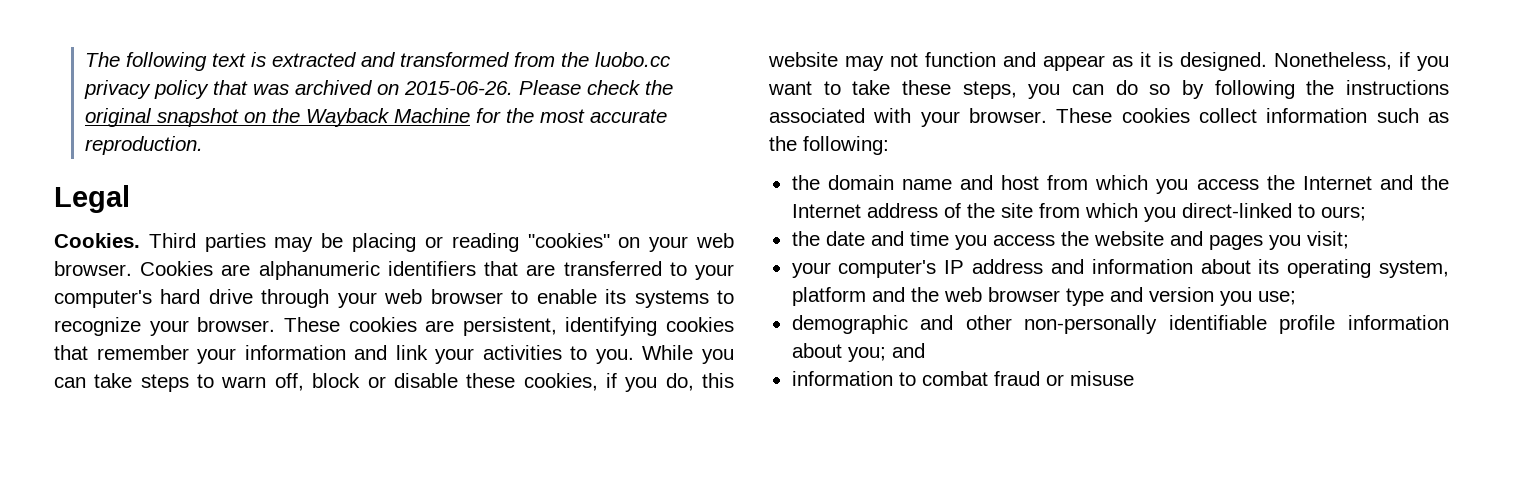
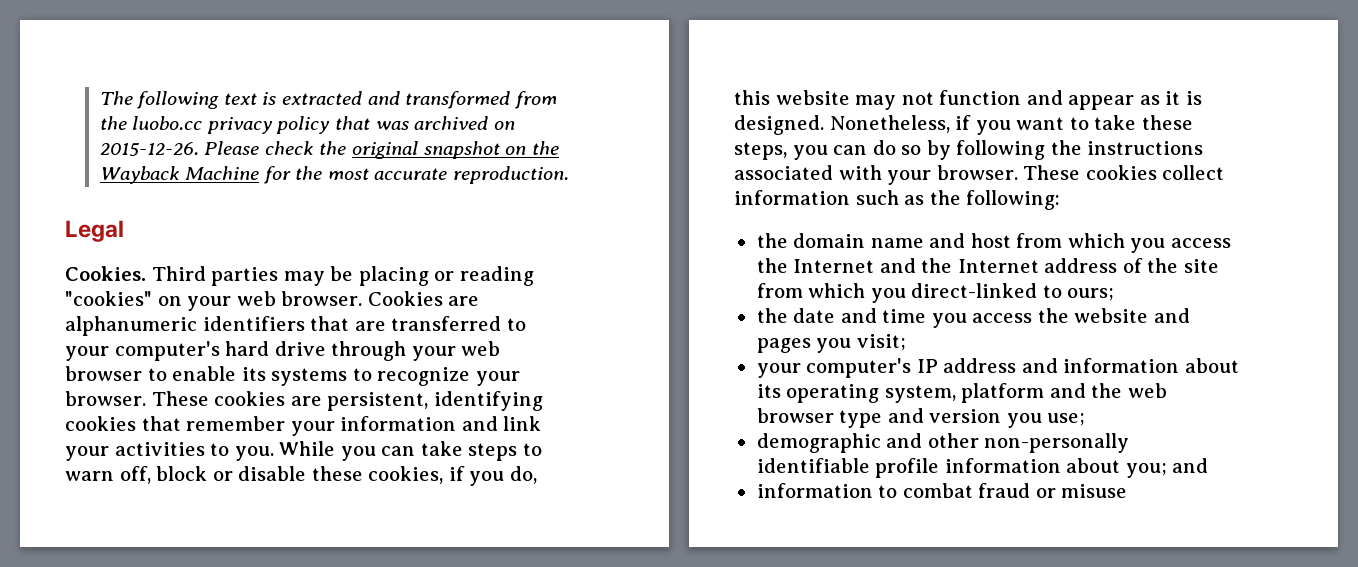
- The following text is extracted and transformed from the luobo.cc privacy policy that was archived on 2015-06-26.
+ The following text is extracted and transformed from the luobo.cc privacy policy that was archived on 2015-12-26.

